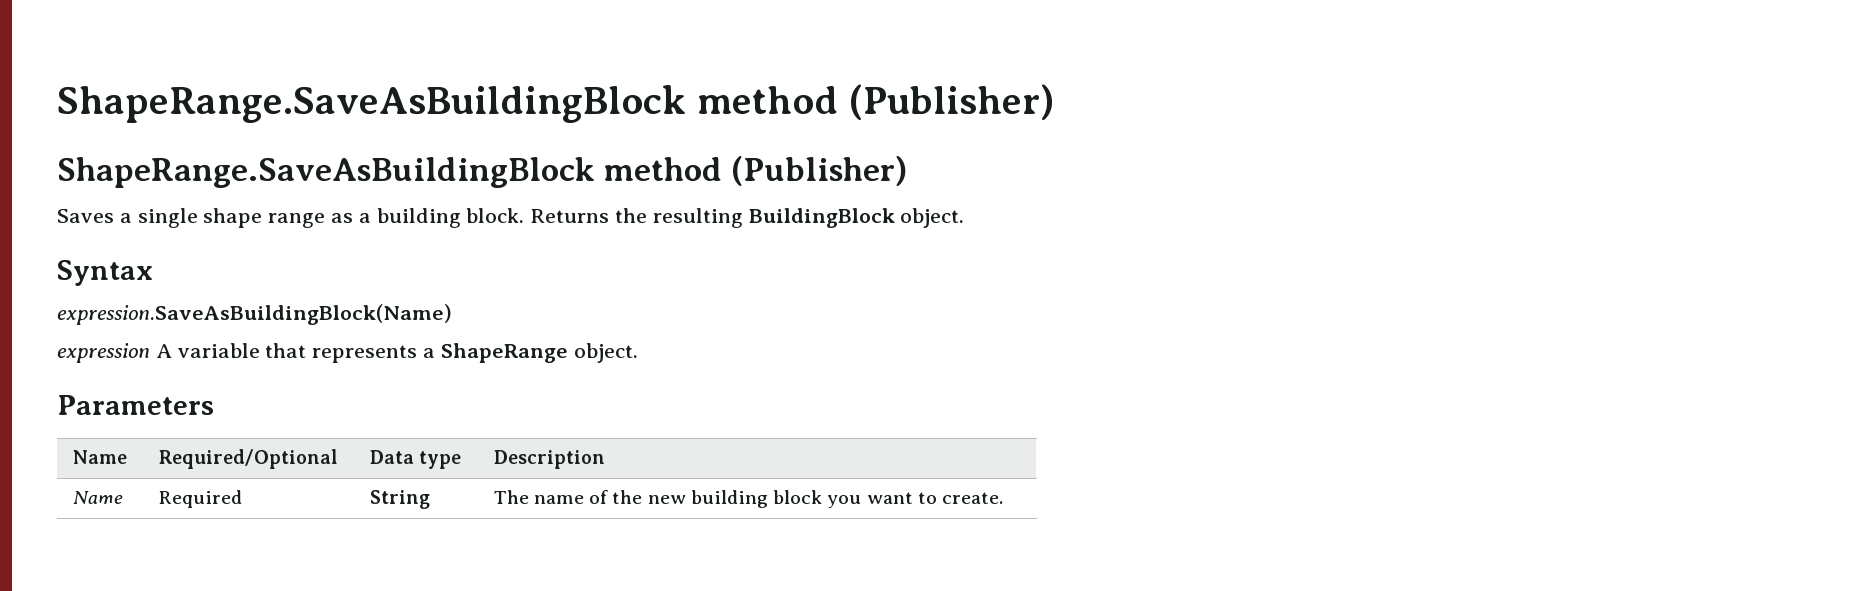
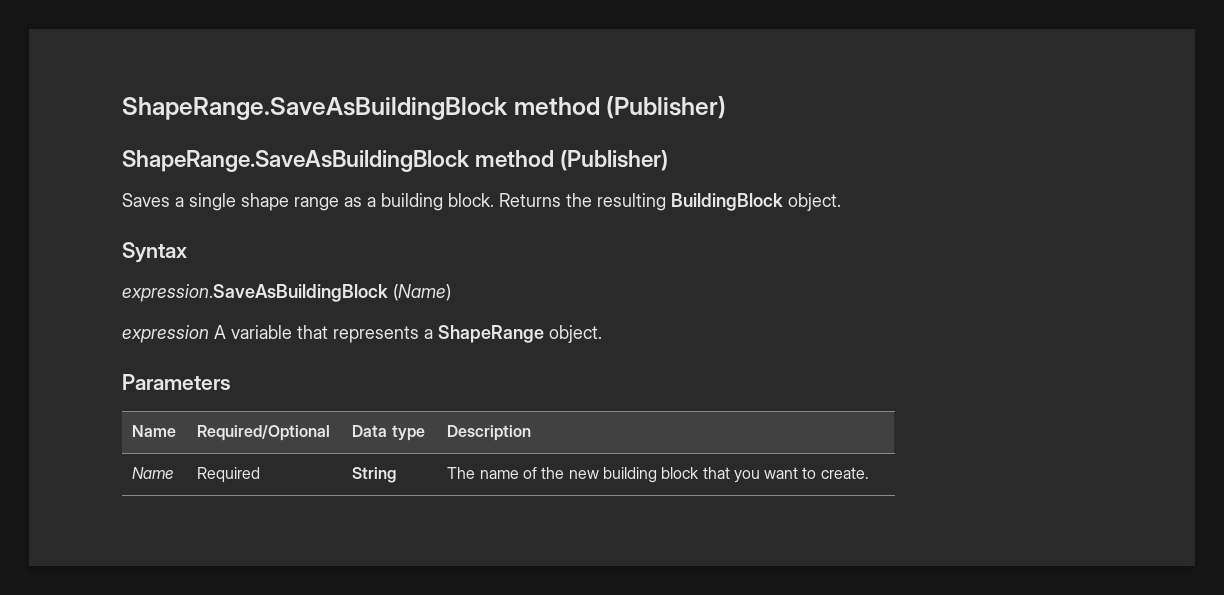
- expression.SaveAsBuildingBlock(Name)
+ expression.SaveAsBuildingBlock (Name)
- Name | Required | String | The name of the new building block you want to create.
+ Name | Required | String | The name of the new building block that you want to create.

